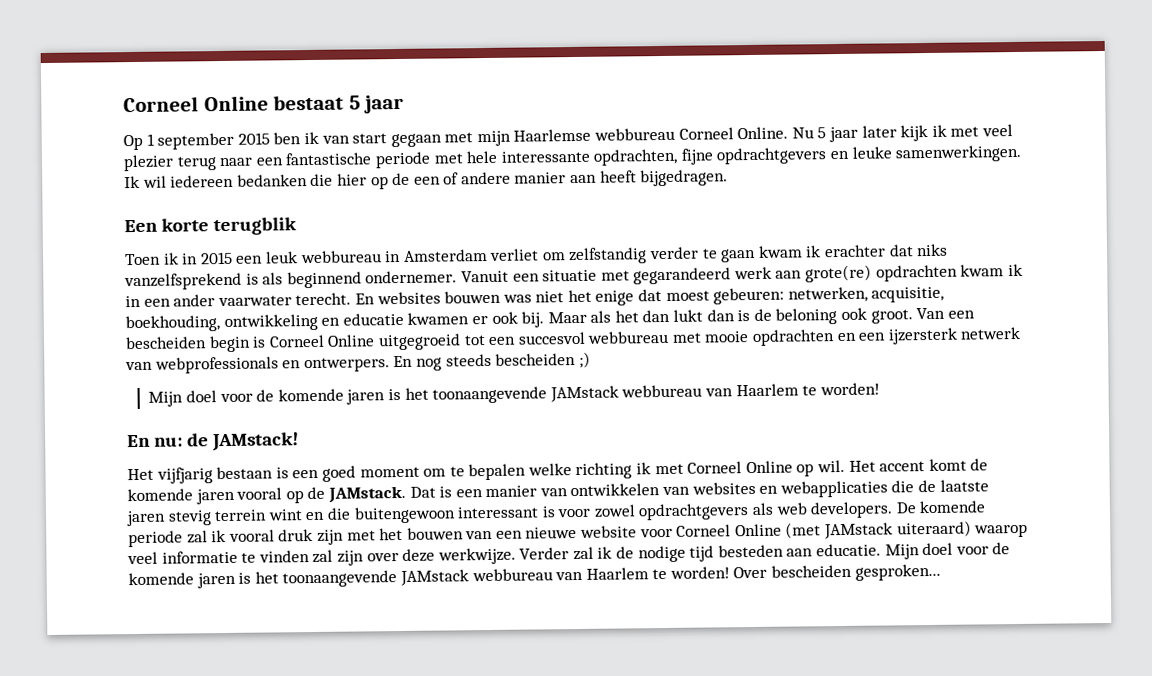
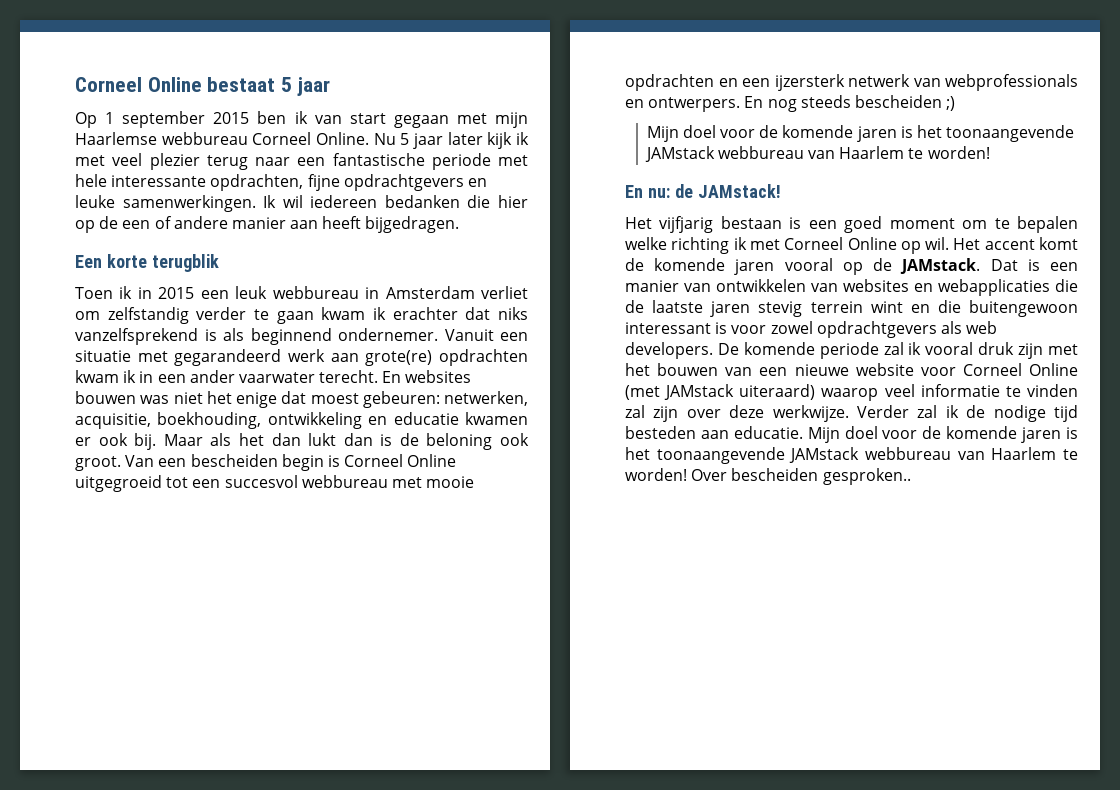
- Over bescheiden gesproken...
+ Over bescheiden gesproken..

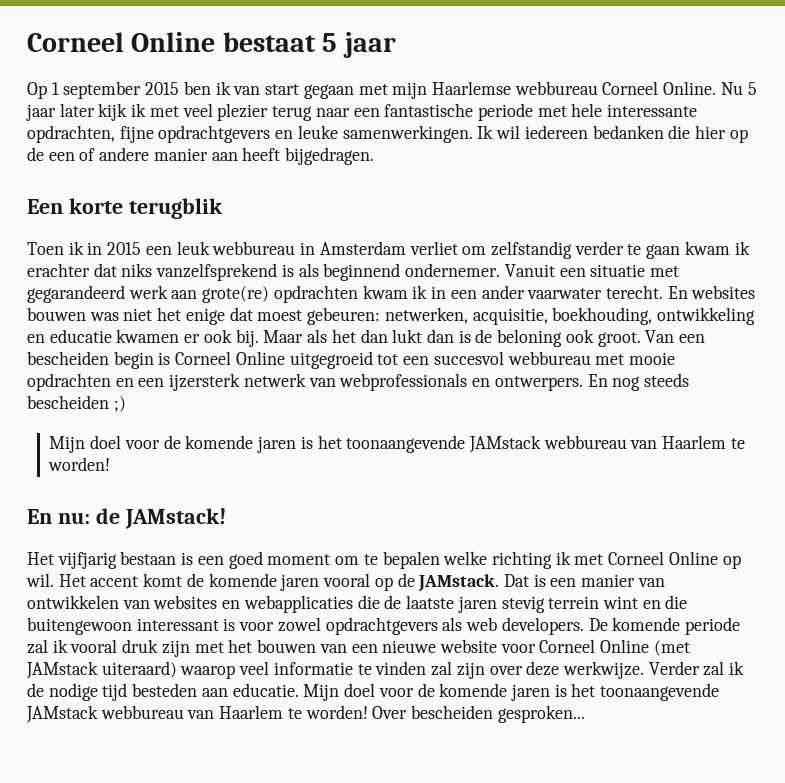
- Over bescheiden gesproken..
+ Over bescheiden gesproken...

